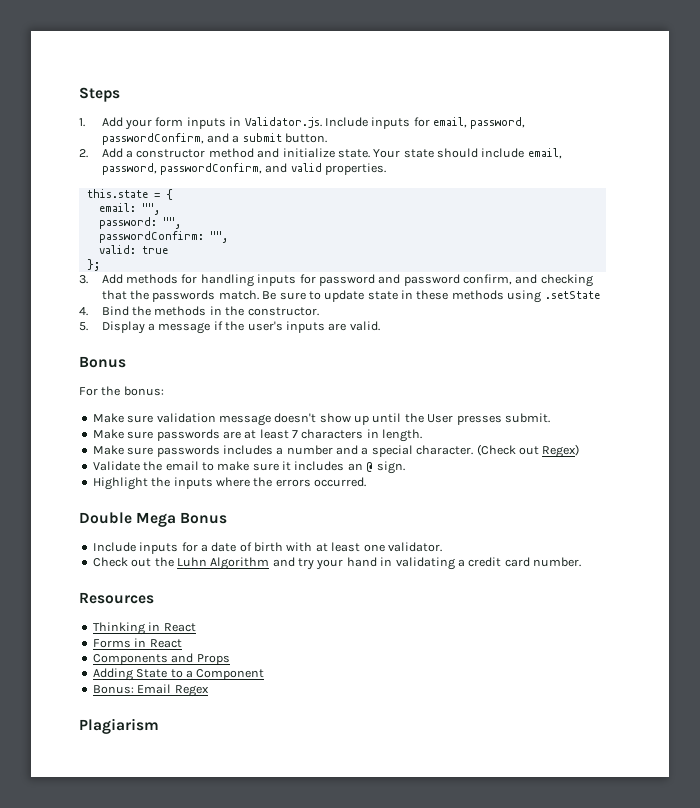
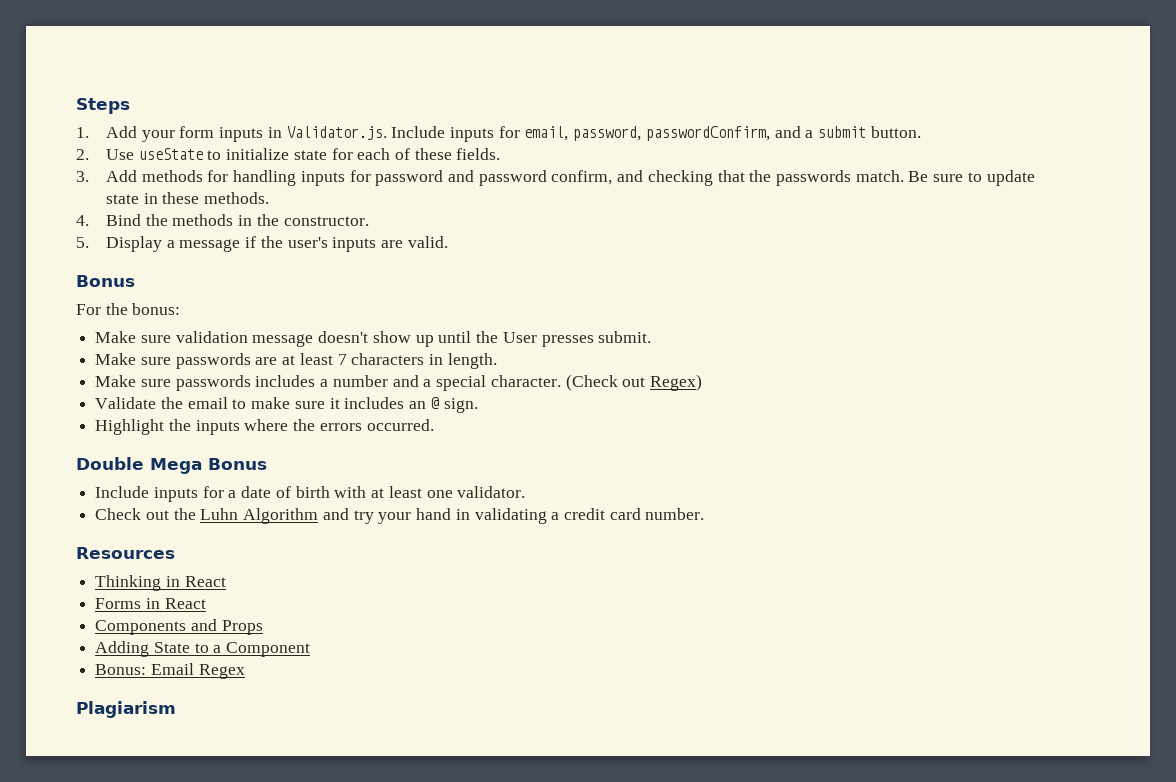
- 2. Add a constructor method and initialize state. Your state should include email, password, passwordConfirm, and valid properties.
- this.state = {
- email: "",
- password: "",
- passwordConfirm: "",
- valid: true
- };
+ 2. Use useState to initialize state for each of these fields.
- Be sure to update state in these methods using .setState
+ Be sure to update state in these methods.

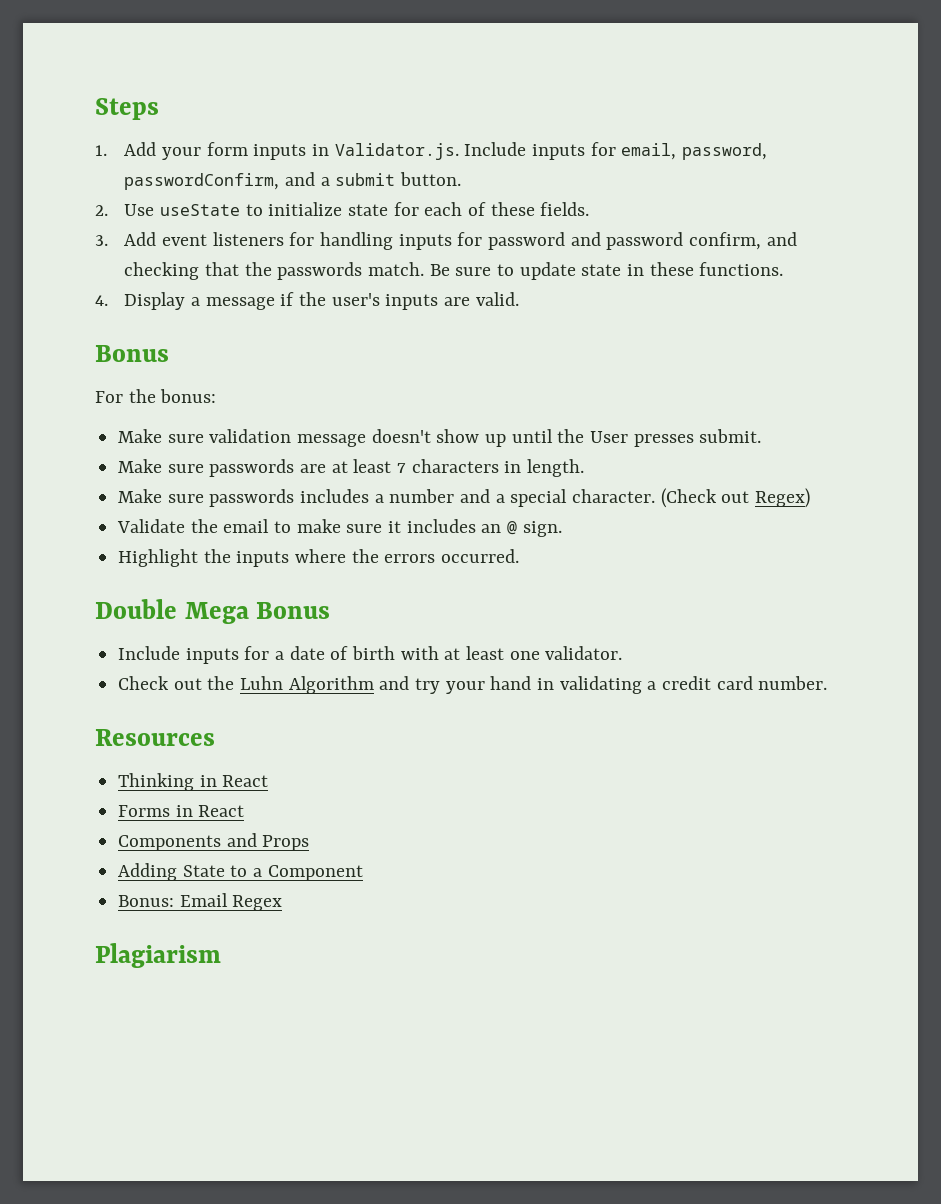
- 3. Add methods for handling inputs for password and password confirm, and checking that the passwords match.
+ 3. Add event listeners for handling inputs for password and password confirm, and checking that the passwords match.
- Be sure to update state in these methods.
- 4. Bind the methods in the constructor.
- 5. Display a message if the user's inputs are valid.
+ Be sure to update state in these functions.
+ 4. Display a message if the user's inputs are valid.

